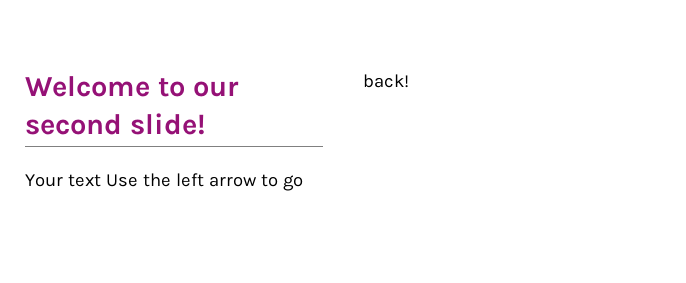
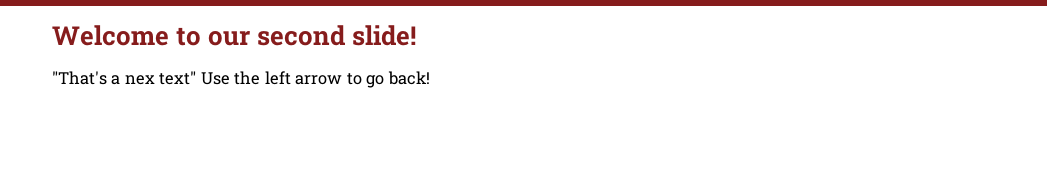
- Your text Use the left arrow to go back!
+ "That's a nex text" Use the left arrow to go back!

